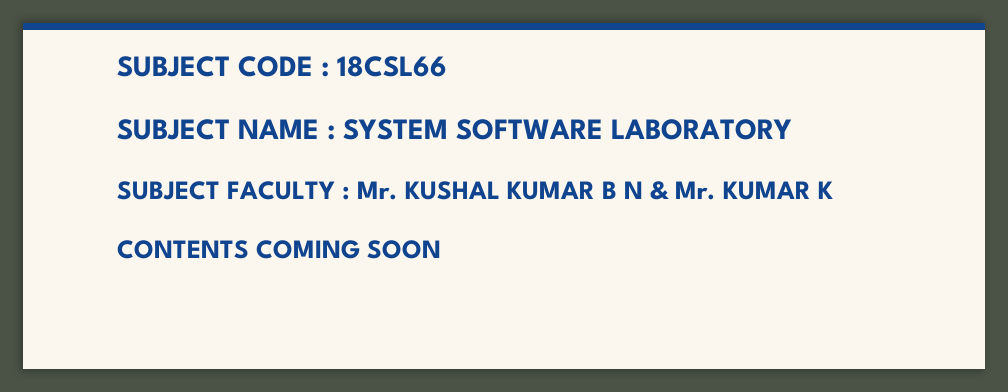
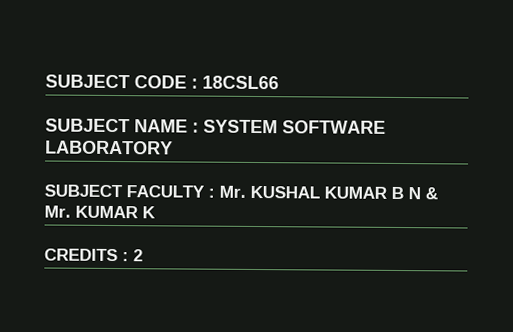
- CONTENTS COMING SOON
+ CREDITS : 2

